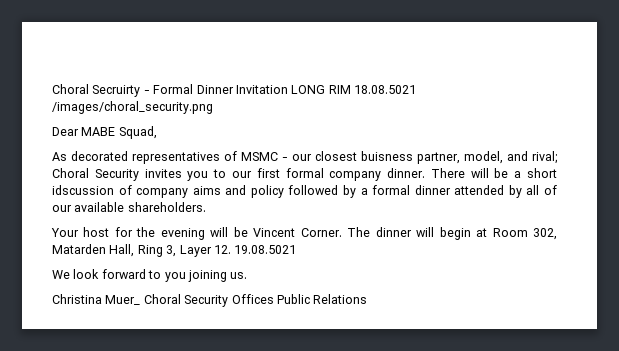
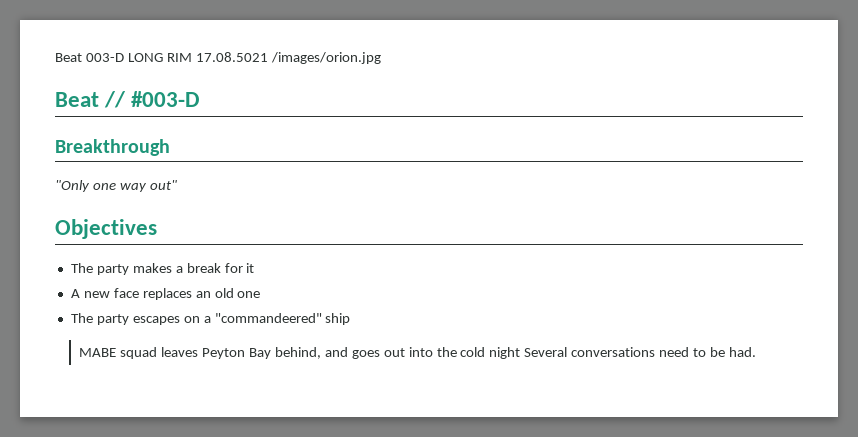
- Choral Secruirty - Formal Dinner Invitation LONG RIM 18.08.5021 /images/choral_security.png
- Dear MABE Squad,
- As decorated representatives of MSMC - our closest buisness partner, model, and rival; Choral Security invites you to our first formal company dinner. There will be a short idscussion of company aims and policy followed by a formal dinner attended by all of our available shareholders.
- Your host for the evening will be Vincent Corner. The dinner will begin at Room 302, Matarden Hall, Ring 3, Layer 12. 19.08.5021
- We look forward to you joining us.
- Christina Muer_ Choral Security Offices Public Relations
+ Beat 003-D LONG RIM 17.08.5021 /images/orion.jpg
+ Beat // #003-D
+ Breakthrough
+ "Only one way out"
+ Objectives
+ The party makes a break for it
+ A new face replaces an old one
+ The party escapes on a "commandeered" ship
+ MABE squad leaves Peyton Bay behind, and goes out into the cold night Several conversations need to be had.

